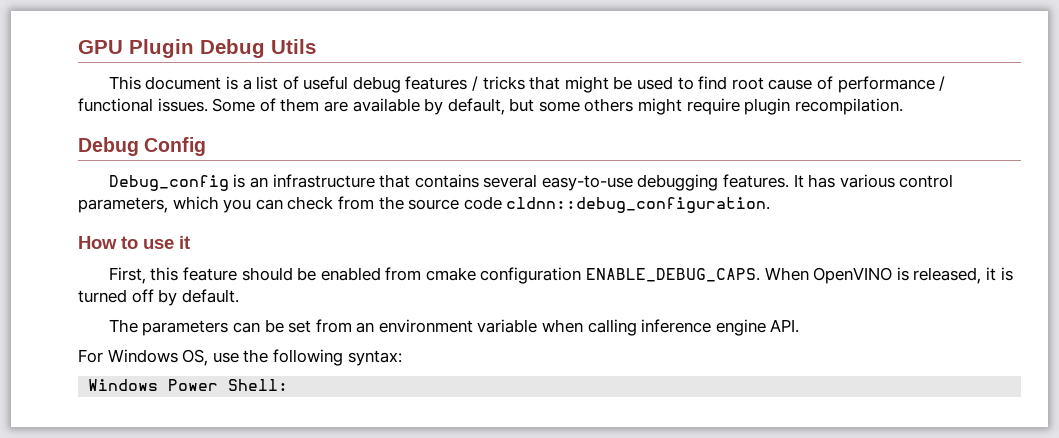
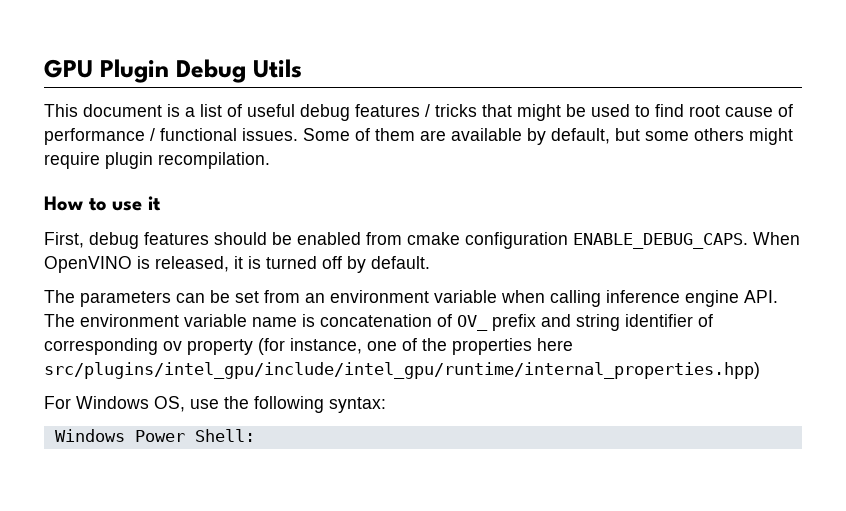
- Debug Config
- Debug_config is an infrastructure that contains several easy-to-use debugging features. It has various control parameters, which you can check from the source code cldnn::debug_configuration.
- First, this feature should be enabled from cmake configuration ENABLE_DEBUG_CAPS.
+ First, debug features should be enabled from cmake configuration ENABLE_DEBUG_CAPS.
- The parameters can be set from an environment variable when calling inference engine API.
+ The parameters can be set from an environment variable when calling inference engine API. The environment variable name is concatenation of OV_ prefix and string identifier of corresponding ov property (for instance, one of the properties here src/plugins/intel_gpu/include/intel_gpu/runtime/internal_properties.hpp)

